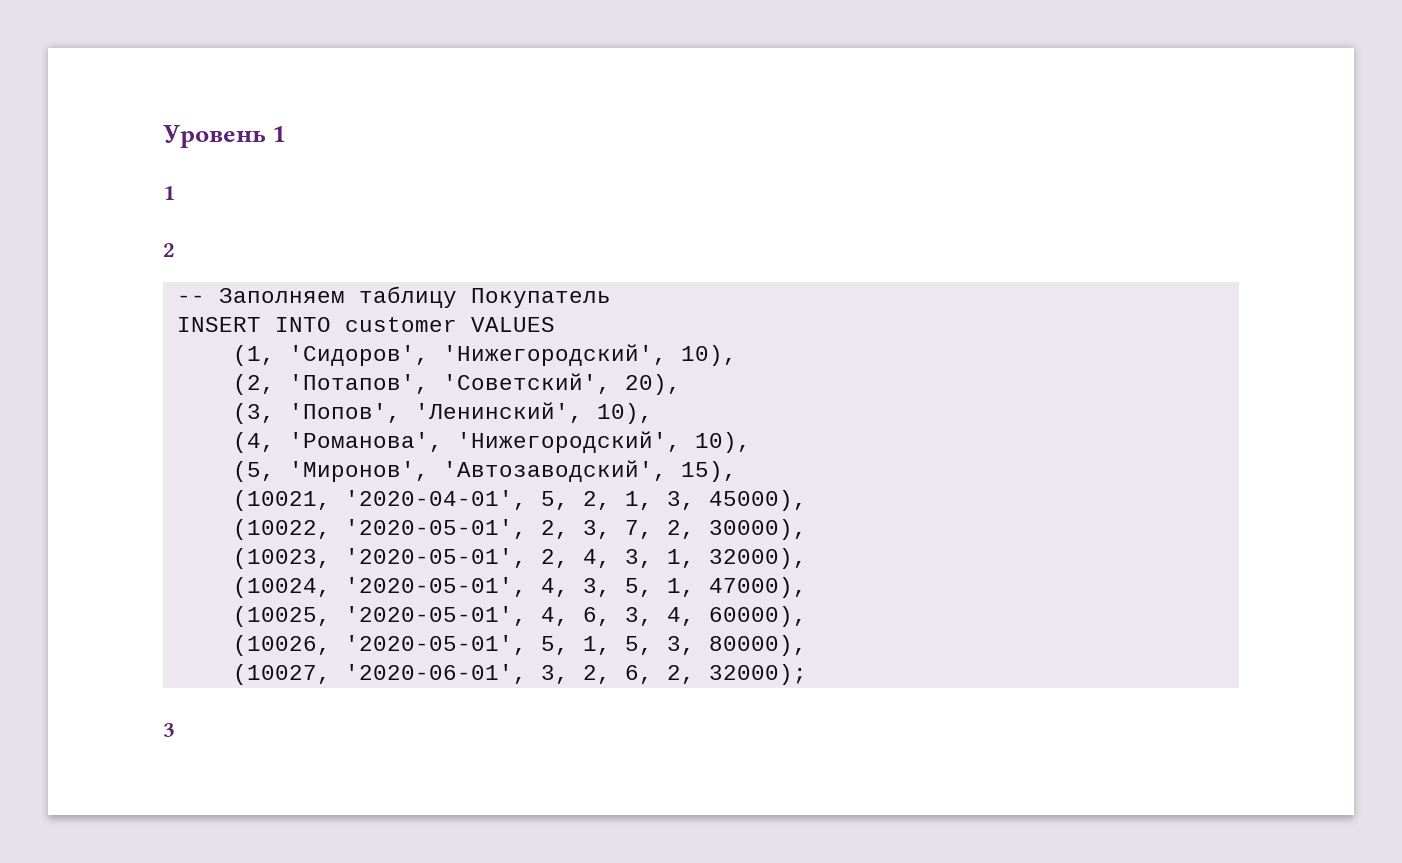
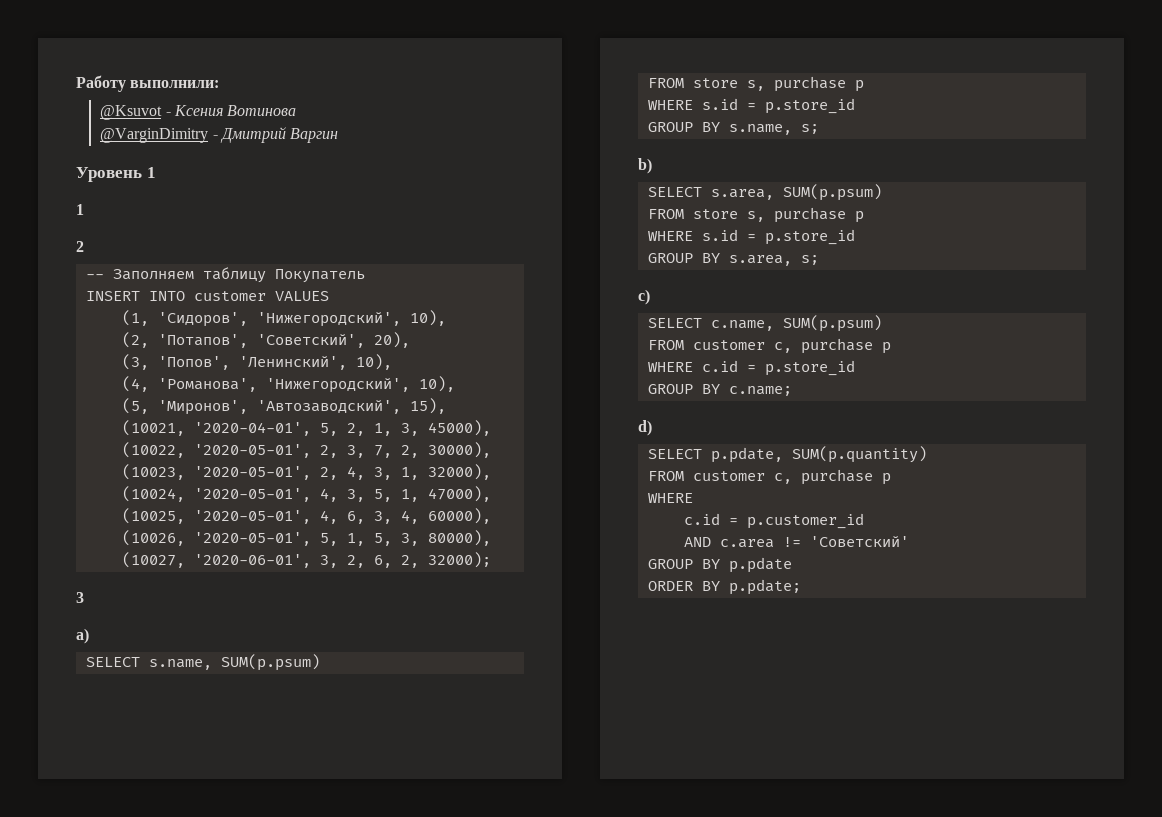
+ Работу выполнили:
+ @Ksuvot - Ксения Вотинова
+ @VarginDimitry - Дмитрий Варгин
+ a)
+ SELECT s.name, SUM(p.psum)
+ FROM store s, purchase p
+ WHERE s.id = p.store_id
+ GROUP BY s.name, s;
+ b)
+ SELECT s.area, SUM(p.psum)
+ FROM store s, purchase p
+ WHERE s.id = p.store_id
+ GROUP BY s.area, s;
+ c)
+ SELECT c.name, SUM(p.psum)
+ FROM customer c, purchase p
+ WHERE c.id = p.store_id
+ GROUP BY c.name;
+ d)
+ SELECT p.pdate, SUM(p.quantity)
+ FROM customer c, purchase p
+ WHERE
+ c.id = p.customer_id
+ AND c.area != 'Советский'
+ GROUP BY p.pdate
+ ORDER BY p.pdate;

